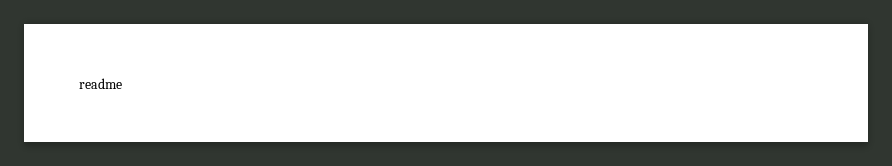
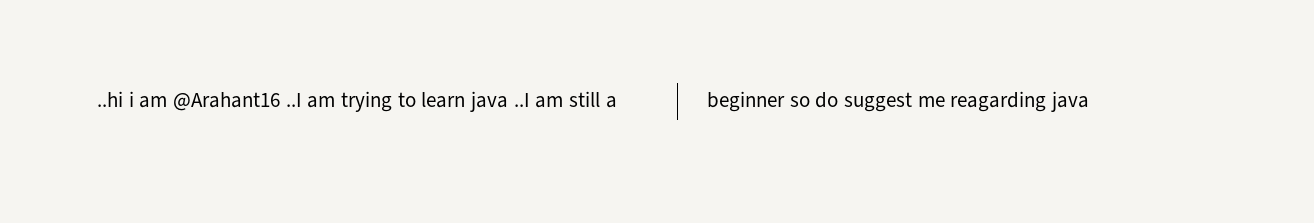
- readme
+ ..hi i am @Arahant16 ..I am trying to learn java ..I am still a beginner so do suggest me reagarding java

